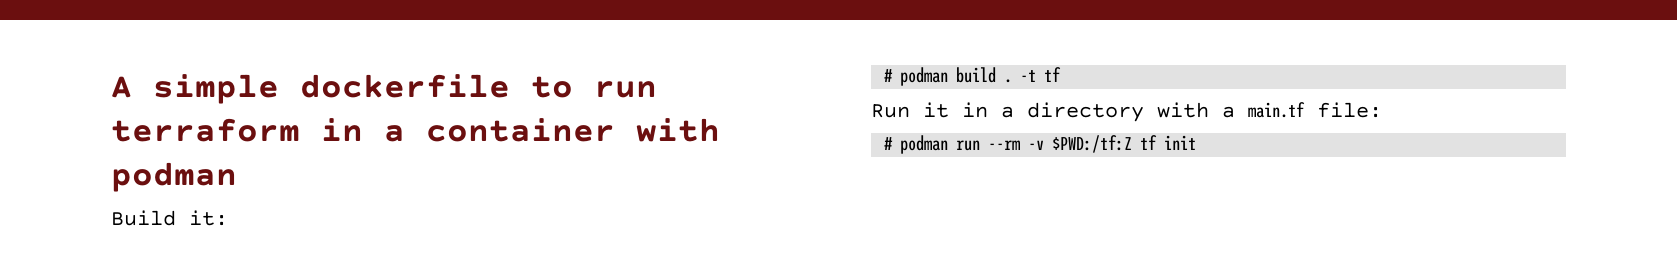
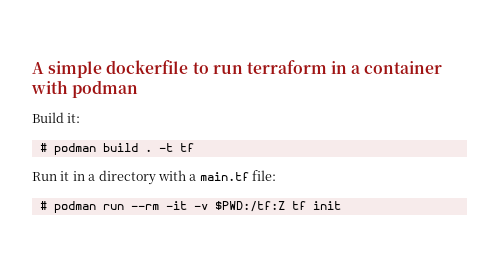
- # podman run --rm -v $PWD:/tf:Z tf init
+ # podman run --rm -it -v $PWD:/tf:Z tf init

